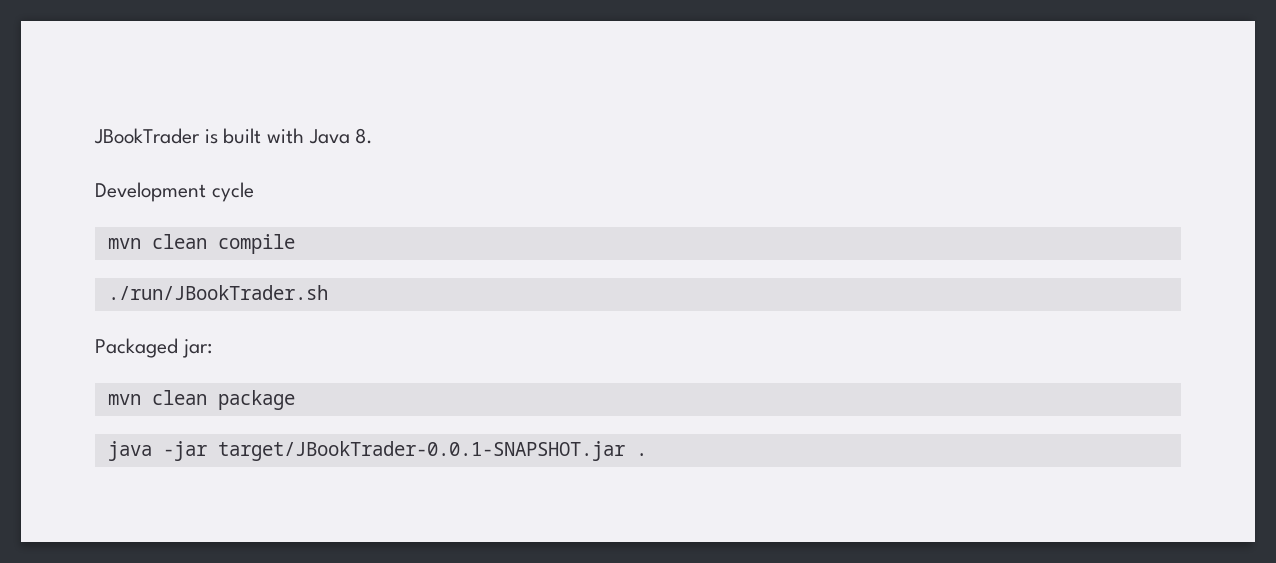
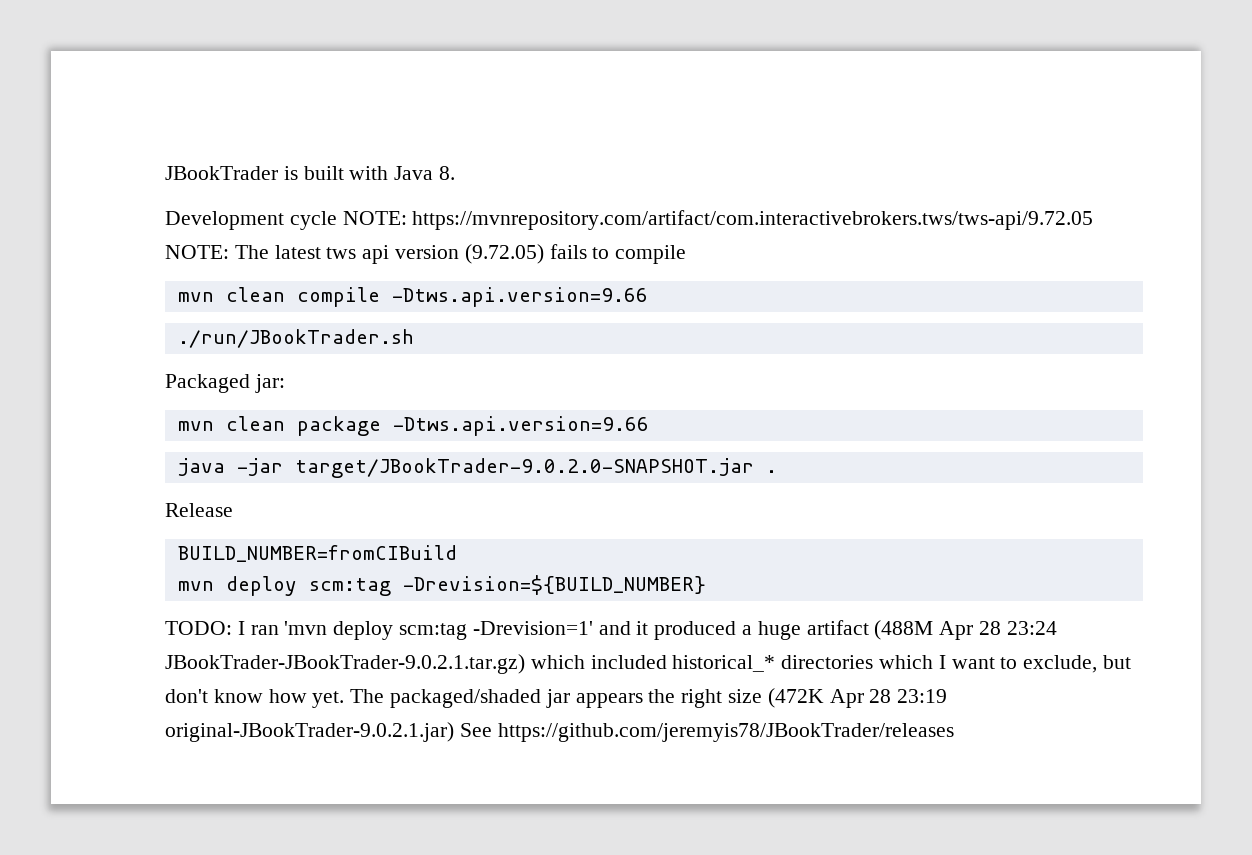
- Development cycle
+ Development cycle NOTE: https://mvnrepository.com/artifact/com.interactivebrokers.tws/tws-api/9.72.05 NOTE: The latest tws api version (9.72.05) fails to compile
- mvn clean compile
+ mvn clean compile -Dtws.api.version=9.66
- mvn clean package
+ mvn clean package -Dtws.api.version=9.66
- java -jar target/JBookTrader-0.0.1-SNAPSHOT.jar .
+ java -jar target/JBookTrader-9.0.2.0-SNAPSHOT.jar .
+ Release
+ BUILD_NUMBER=fromCIBuild
+ mvn deploy scm:tag -Drevision=${BUILD_NUMBER}
+ TODO: I ran 'mvn deploy scm:tag -Drevision=1' and it produced a huge artifact (488M Apr 28 23:24 JBookTrader-JBookTrader-9.0.2.1.tar.gz) which included historical_* directories which I want to exclude, but don't know how yet. The packaged/shaded jar appears the right size (472K Apr 28 23:19 original-JBookTrader-9.0.2.1.jar) See https://github.com/jeremyis78/JBookTrader/releases

